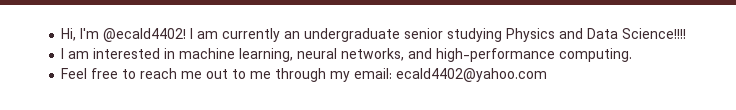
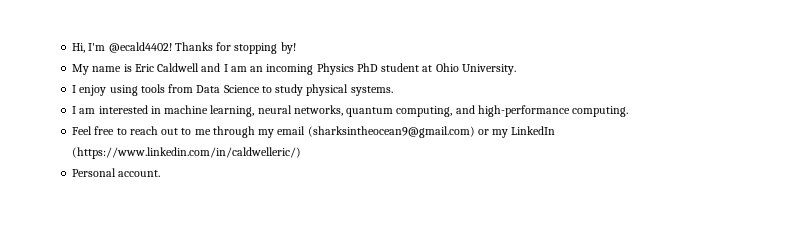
- I am currently an undergraduate senior studying Physics and Data Science!!!!
+ Thanks for stopping by!
+ My name is Eric Caldwell and I am an incoming Physics PhD student at Ohio University.
+ I enjoy using tools from Data Science to study physical systems.
- I am interested in machine learning, neural networks, and high-performance computing.
+ I am interested in machine learning, neural networks, quantum computing, and high-performance computing.
- Feel free to reach me out to me through my email: ecald4402@yahoo.com
+ Feel free to reach out to me through my email (sharksintheocean9@gmail.com) or my LinkedIn (https://www.linkedin.com/in/caldwelleric/)
+ Personal account.

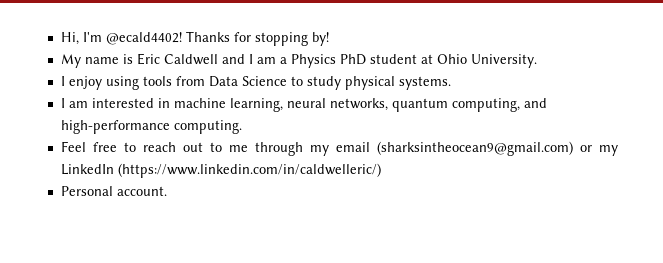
- My name is Eric Caldwell and I am an incoming Physics PhD student at Ohio University.
+ My name is Eric Caldwell and I am a Physics PhD student at Ohio University.

